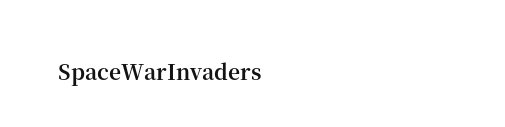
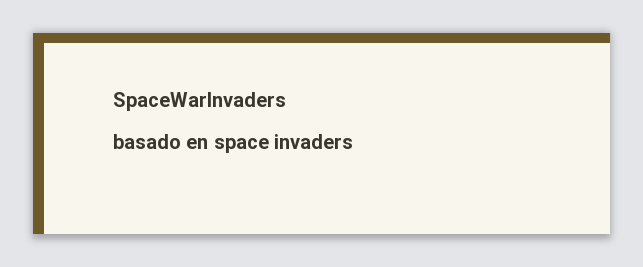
+ basado en space invaders

